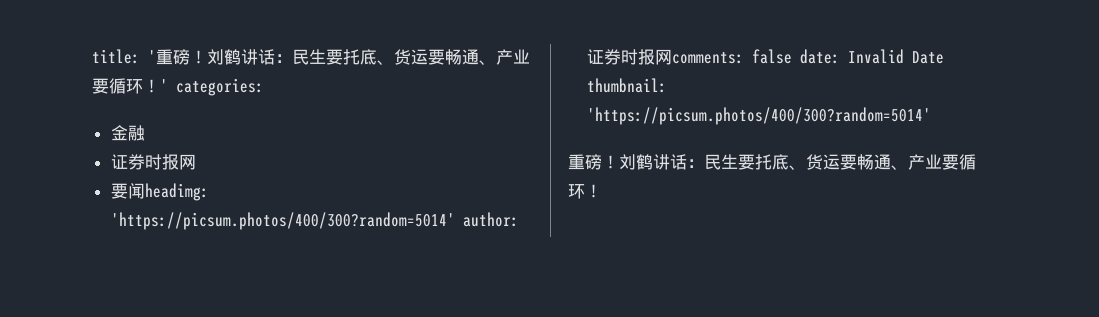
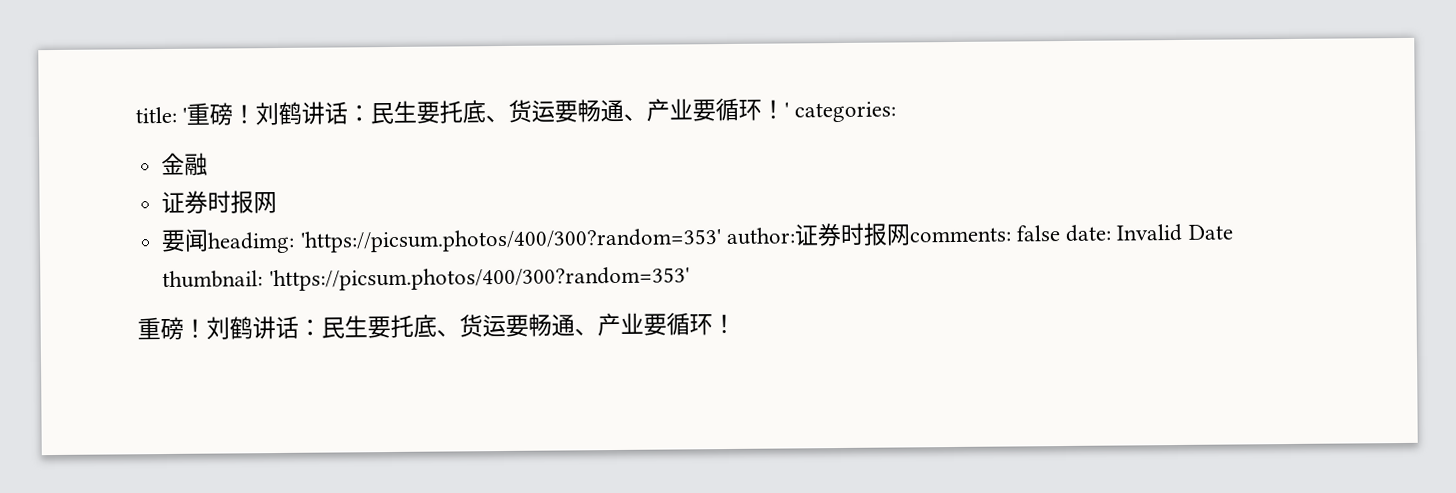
- 要闻headimg: 'https://picsum.photos/400/300?random=5014' author:证券时报网comments: false date: Invalid Date thumbnail: 'https://picsum.photos/400/300?random=5014'
+ 要闻headimg: 'https://picsum.photos/400/300?random=353' author:证券时报网comments: false date: Invalid Date thumbnail: 'https://picsum.photos/400/300?random=353'

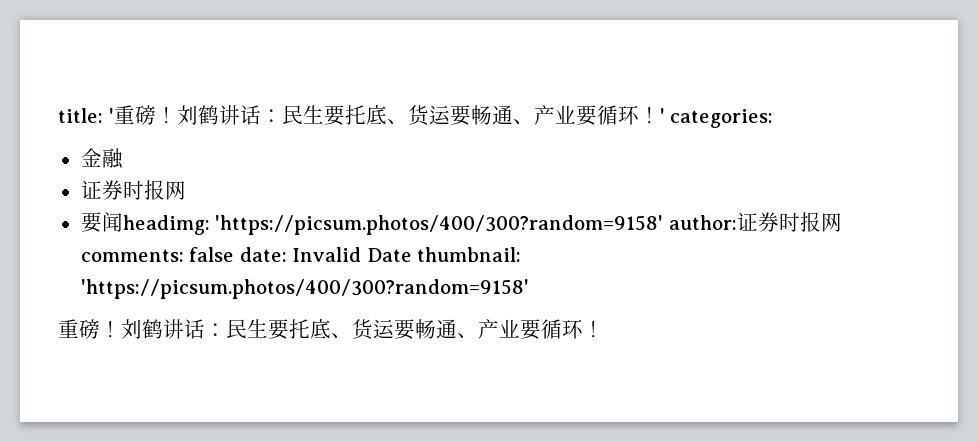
- 要闻headimg: 'https://picsum.photos/400/300?random=353' author:证券时报网comments: false date: Invalid Date thumbnail: 'https://picsum.photos/400/300?random=353'
+ 要闻headimg: 'https://picsum.photos/400/300?random=9158' author:证券时报网comments: false date: Invalid Date thumbnail: 'https://picsum.photos/400/300?random=9158'

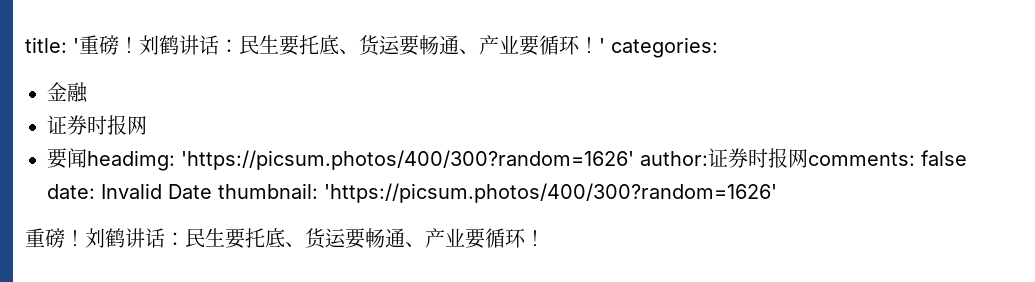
- 要闻headimg: 'https://picsum.photos/400/300?random=9158' author:证券时报网comments: false date: Invalid Date thumbnail: 'https://picsum.photos/400/300?random=9158'
+ 要闻headimg: 'https://picsum.photos/400/300?random=1626' author:证券时报网comments: false date: Invalid Date thumbnail: 'https://picsum.photos/400/300?random=1626'

